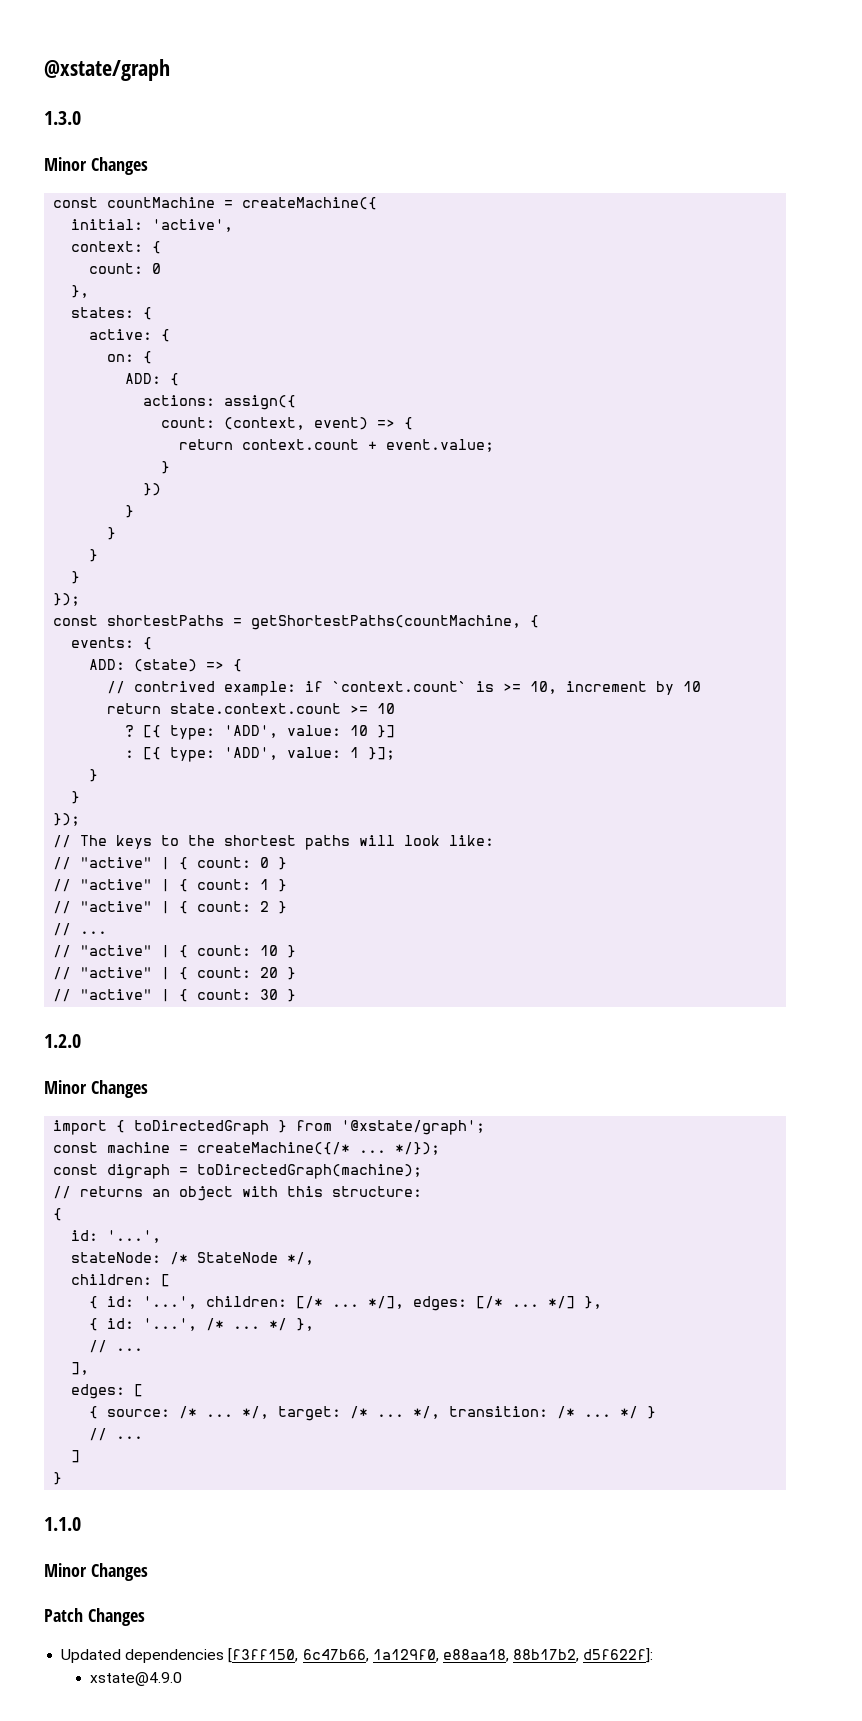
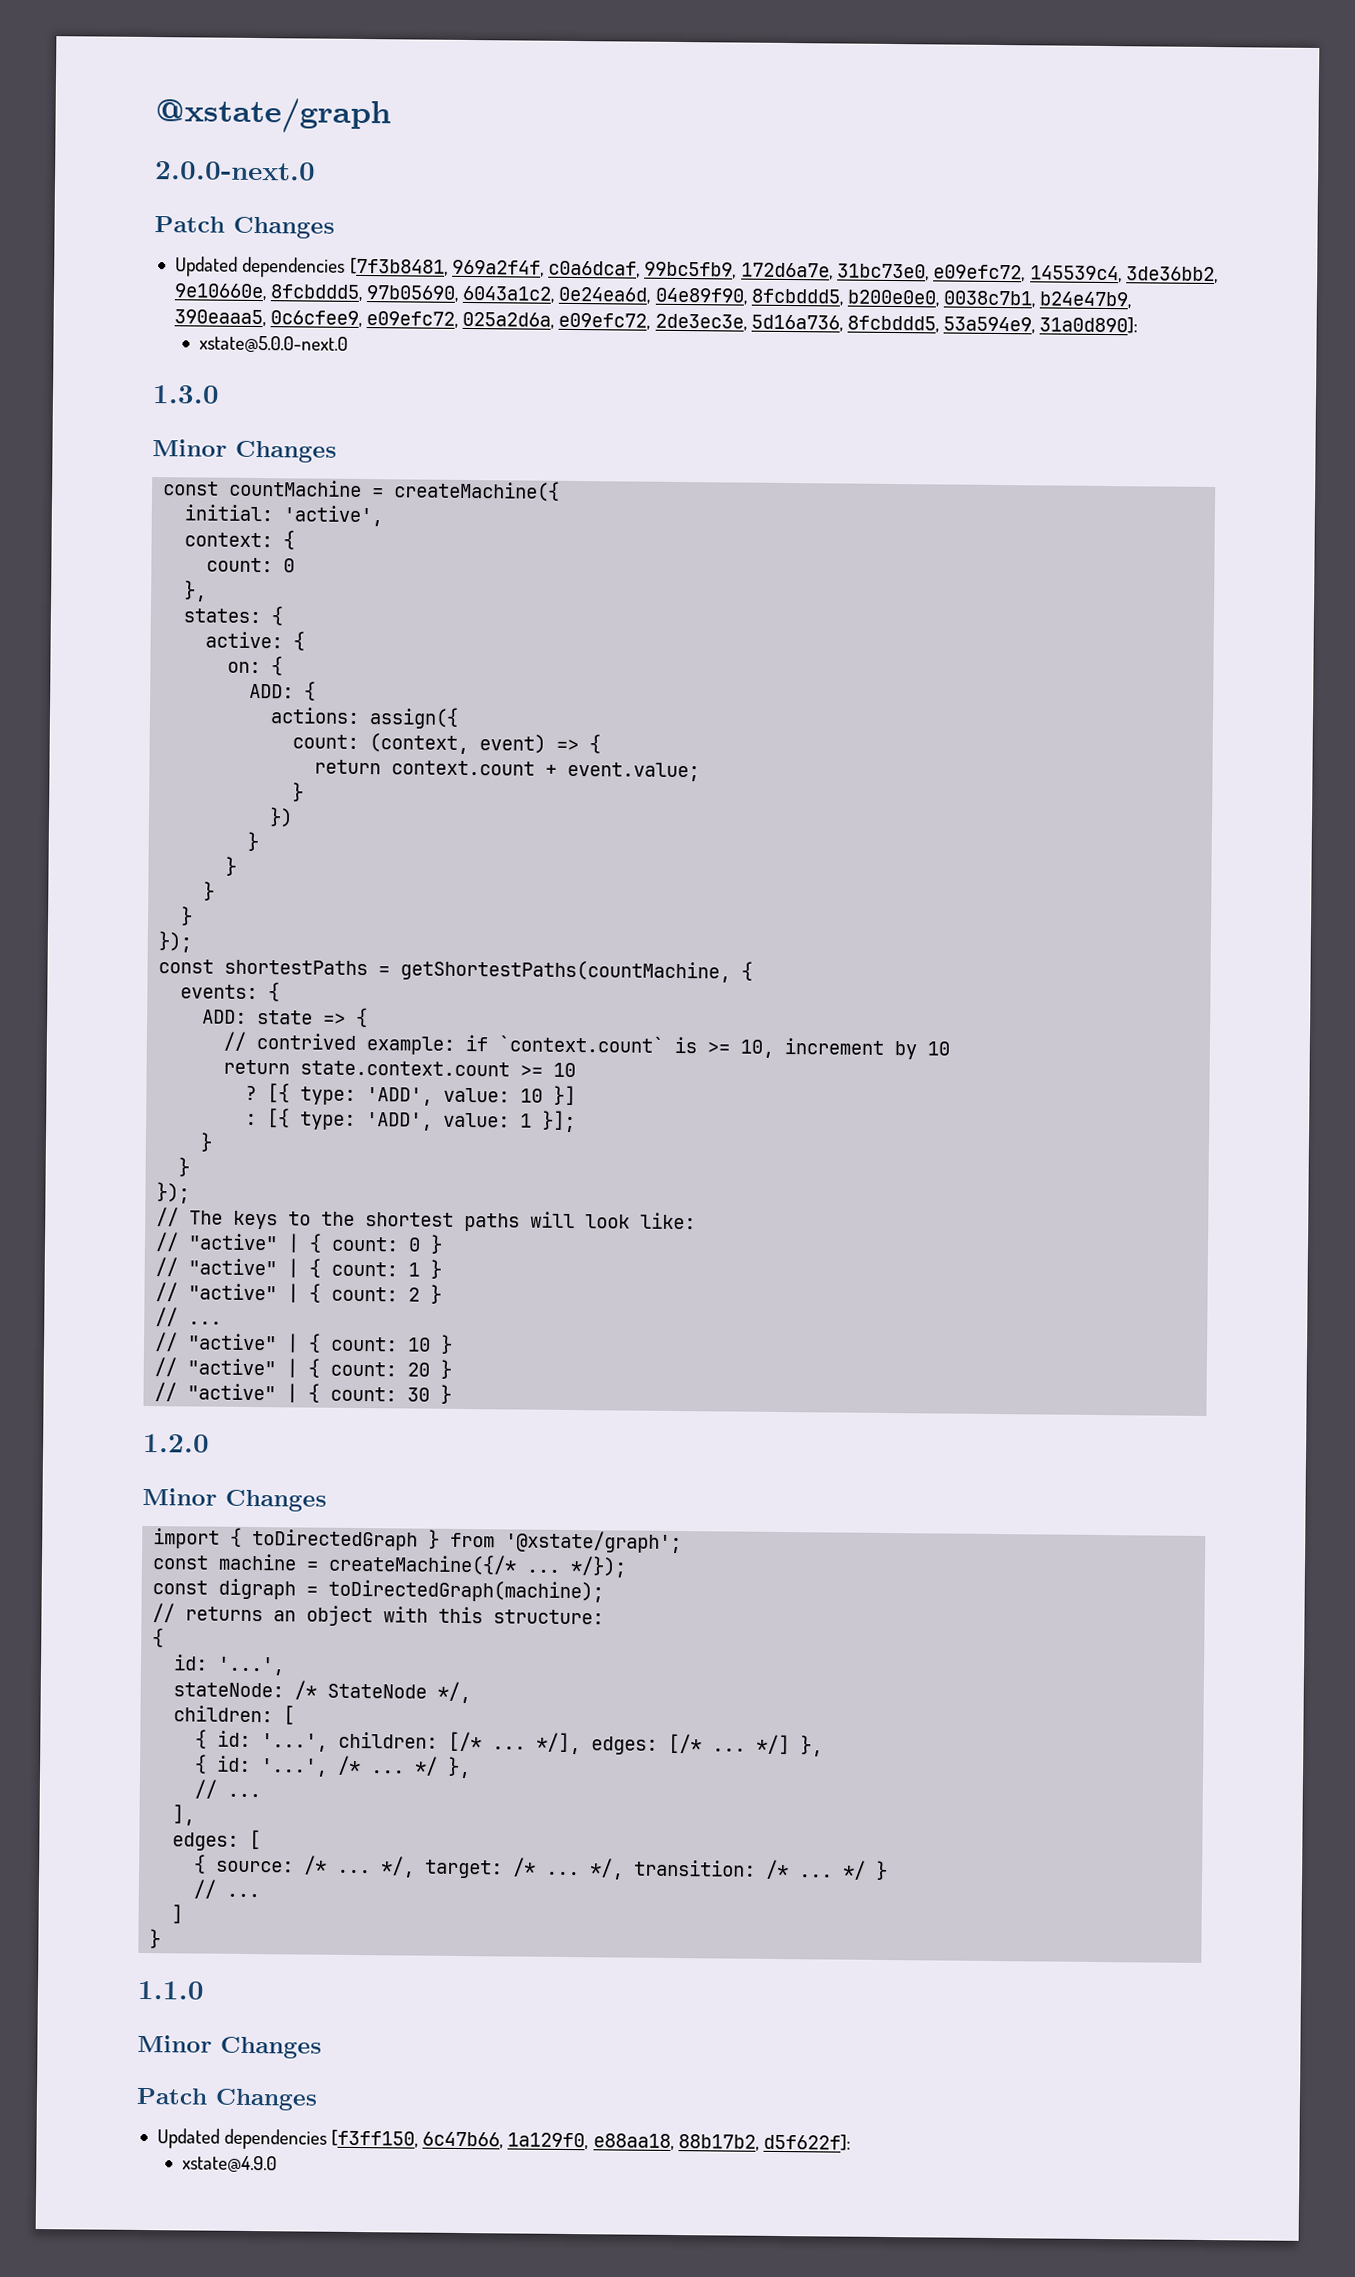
+ 2.0.0-next.0
+ Patch Changes
+ Updated dependencies [7f3b8481, 969a2f4f, c0a6dcaf, 99bc5fb9, 172d6a7e, 31bc73e0, e09efc72, 145539c4, 3de36bb2, 9e10660e, 8fcbddd5, 97b05690, 6043a1c2, 0e24ea6d, 04e89f90, 8fcbddd5, b200e0e0, 0038c7b1, b24e47b9, 390eaaa5, 0c6cfee9, e09efc72, 025a2d6a, e09efc72, 2de3ec3e, 5d16a736, 8fcbddd5, 53a594e9, 31a0d890]:
+ xstate@5.0.0-next.0
- ADD: (state) => {
+ ADD: state => {

